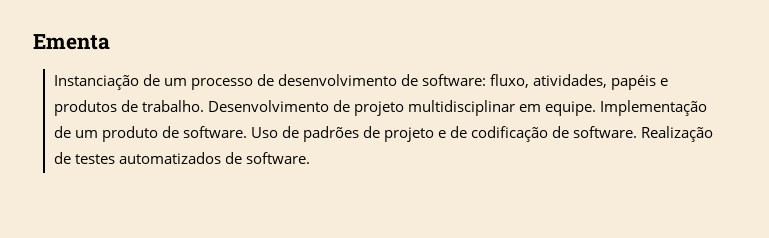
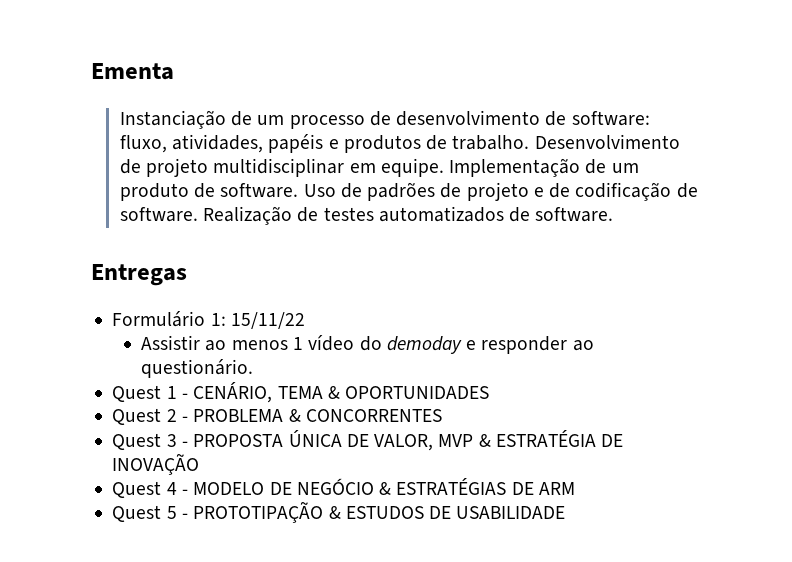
+ Entregas
+ Formulário 1: 15/11/22
+ Assistir ao menos 1 vídeo do demoday e responder ao questionário.
+ Quest 1 - CENÁRIO, TEMA & OPORTUNIDADES
+ Quest 2 - PROBLEMA & CONCORRENTES
+ Quest 3 - PROPOSTA ÚNICA DE VALOR, MVP & ESTRATÉGIA DE INOVAÇÃO
+ Quest 4 - MODELO DE NEGÓCIO & ESTRATÉGIAS DE ARM
+ Quest 5 - PROTOTIPAÇÃO & ESTUDOS DE USABILIDADE

